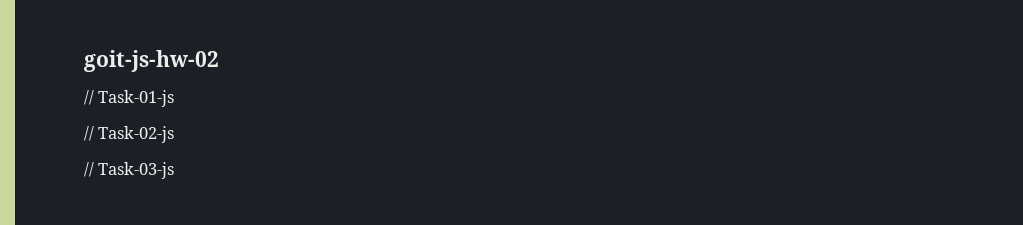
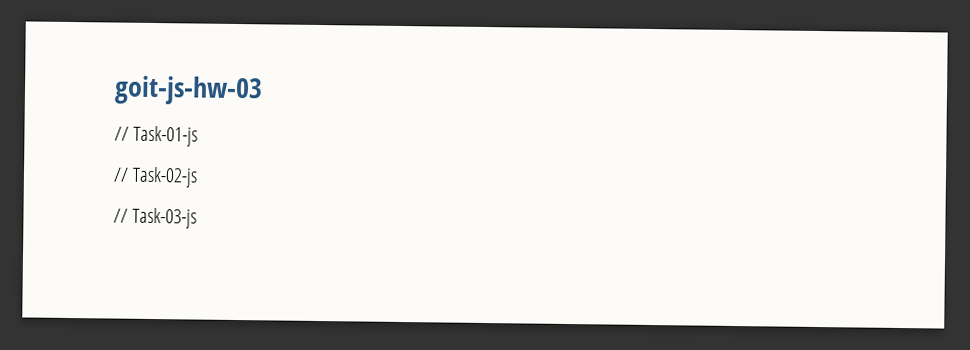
- goit-js-hw-02
+ goit-js-hw-03

